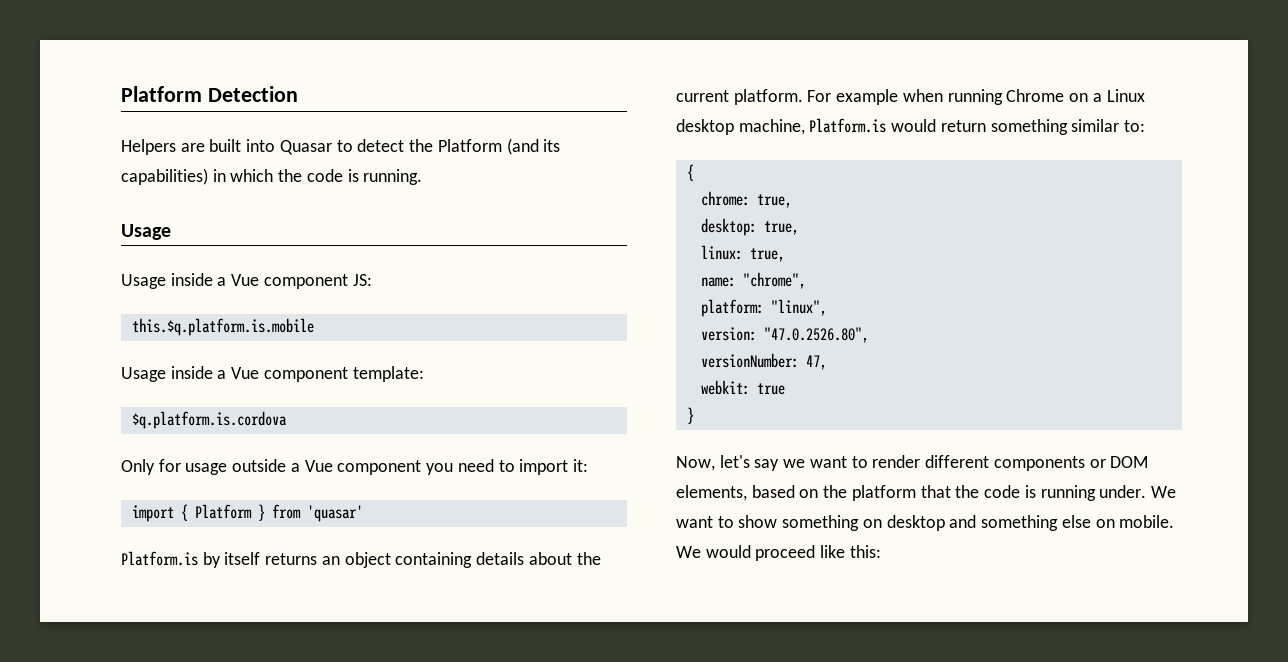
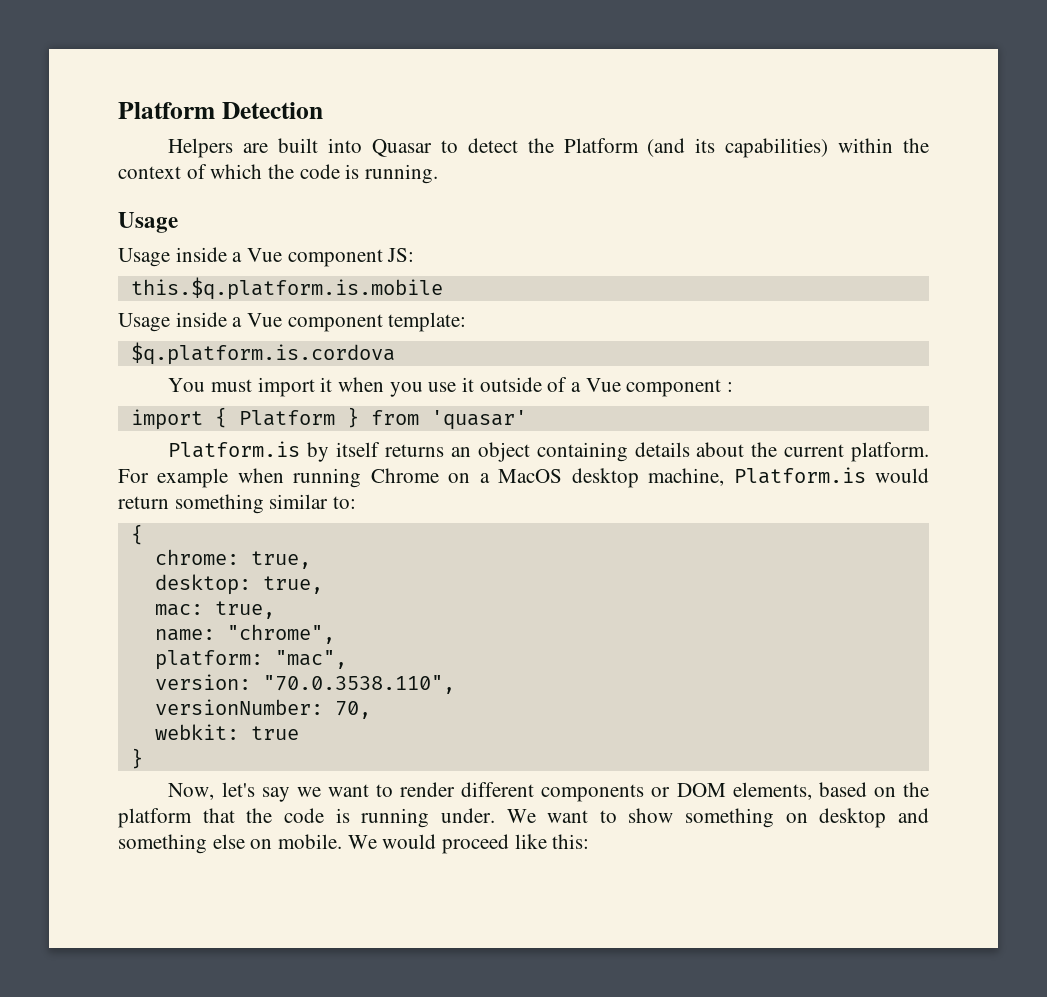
- Helpers are built into Quasar to detect the Platform (and its capabilities) in which the code is running.
+ Helpers are built into Quasar to detect the Platform (and its capabilities) within the context of which the code is running.
- Only for usage outside a Vue component you need to import it:
+ You must import it when you use it outside of a Vue component :
- For example when running Chrome on a Linux desktop machine, Platform.is would return something similar to:
+ For example when running Chrome on a MacOS desktop machine, Platform.is would return something similar to:
- linux: true,
+ mac: true,
- platform: "linux",
+ platform: "mac",
- version: "47.0.2526.80",
+ version: "70.0.3538.110",
- versionNumber: 47,
+ versionNumber: 70,

